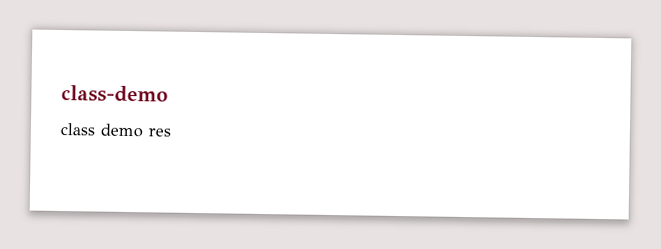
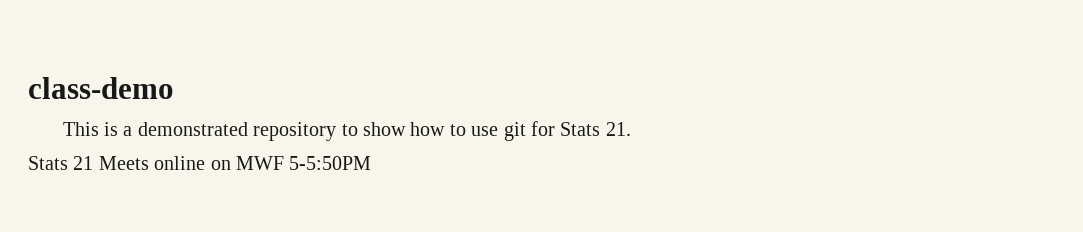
- class demo res
+ This is a demonstrated repository to show how to use git for Stats 21.
+ Stats 21 Meets online on MWF 5-5:50PM

